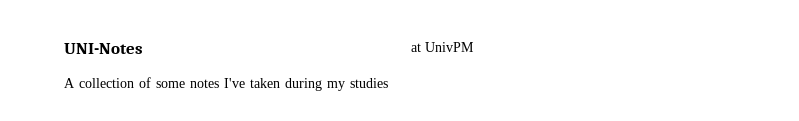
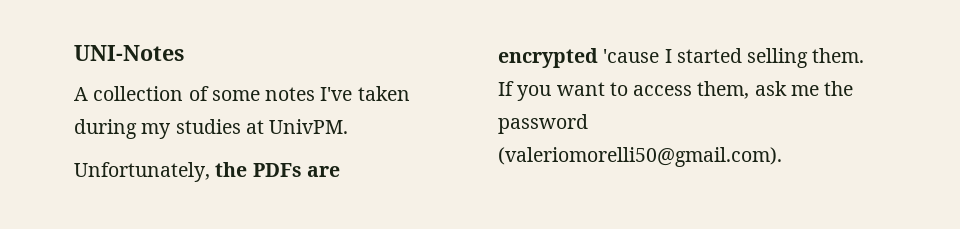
- A collection of some notes I've taken during my studies at UnivPM
+ A collection of some notes I've taken during my studies at UnivPM.
+ Unfortunately, the PDFs are encrypted 'cause I started selling them. If you want to access them, ask me the password (valeriomorelli50@gmail.com).

